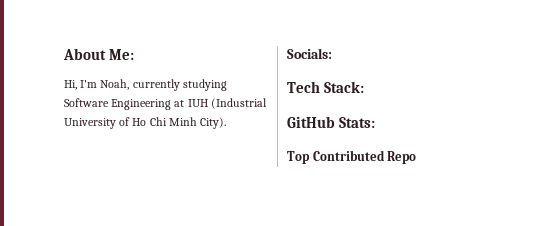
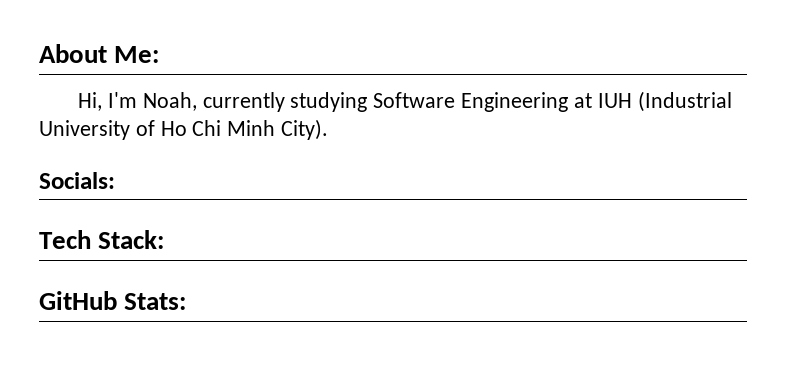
- Top Contributed Repo

